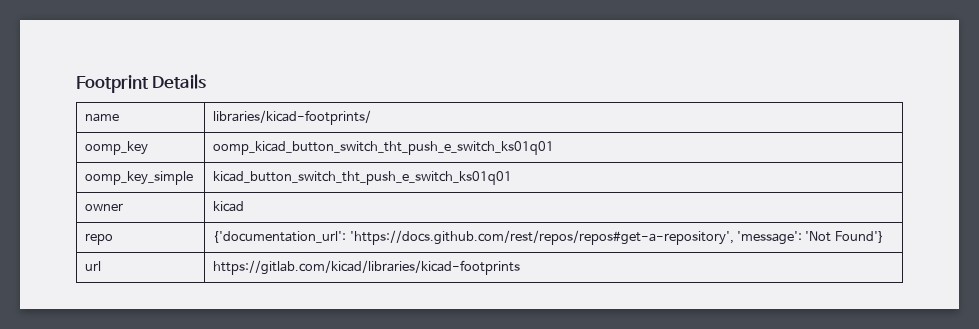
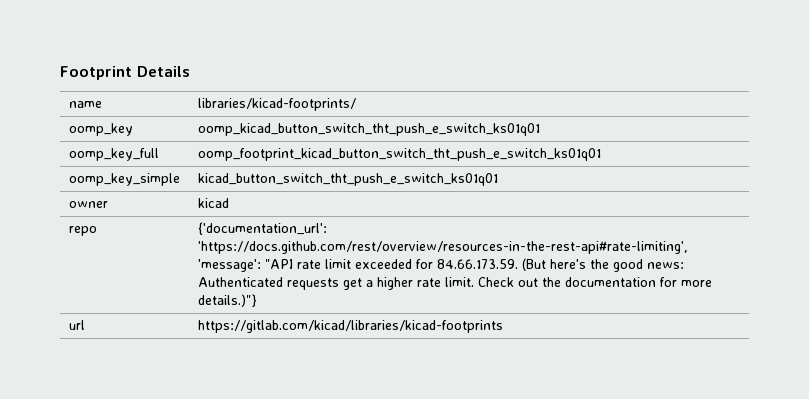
+ oomp_key_full | oomp_footprint_kicad_button_switch_tht_push_e_switch_ks01q01
- repo | {'documentation_url': 'https://docs.github.com/rest/repos/repos#get-a-repository', 'message': 'Not Found'}
+ repo | {'documentation_url': 'https://docs.github.com/rest/overview/resources-in-the-rest-api#rate-limiting', 'message': "API rate limit exceeded for 84.66.173.59. (But here's the good news: Authenticated requests get a higher rate limit. Check out the documentation for more details.)"}

